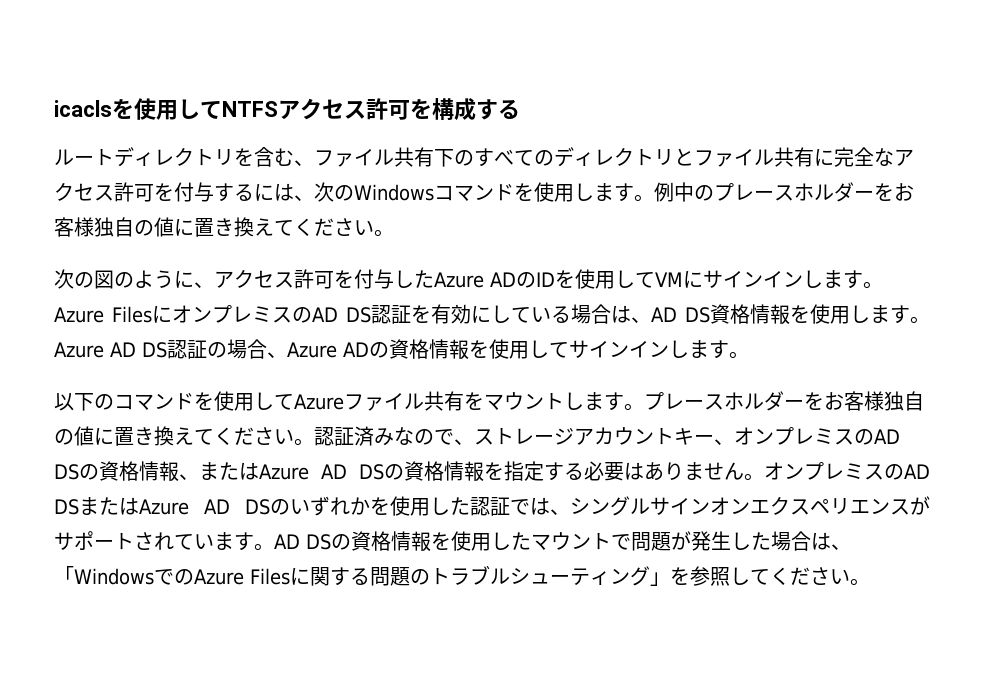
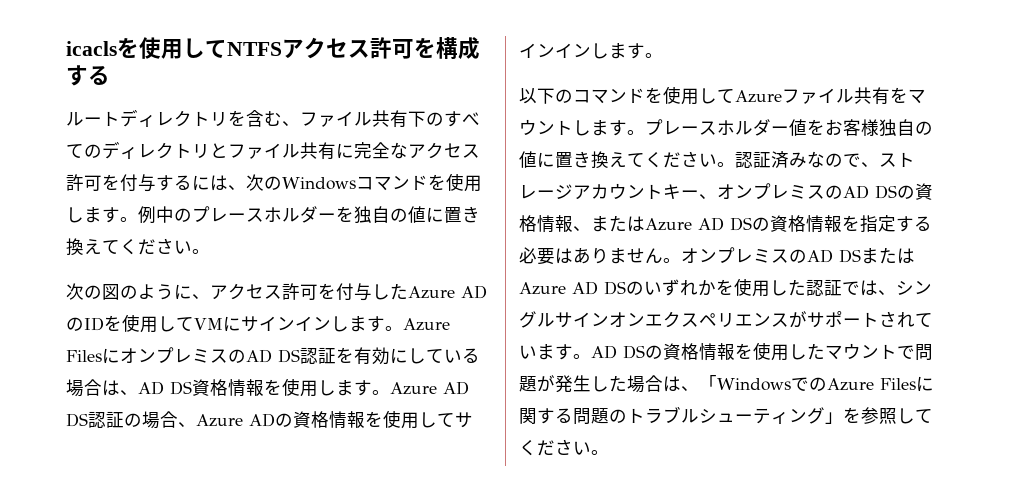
- 例中のプレースホルダーをお客様独自の値に置き換えてください。
+ 例中のプレースホルダーを独自の値に置き換えてください。
- 以下のコマンドを使用してAzureファイル共有をマウントします。プレースホルダーをお客様独自の値に置き換えてください。
+ 以下のコマンドを使用してAzureファイル共有をマウントします。プレースホルダー値をお客様独自の値に置き換えてください。

